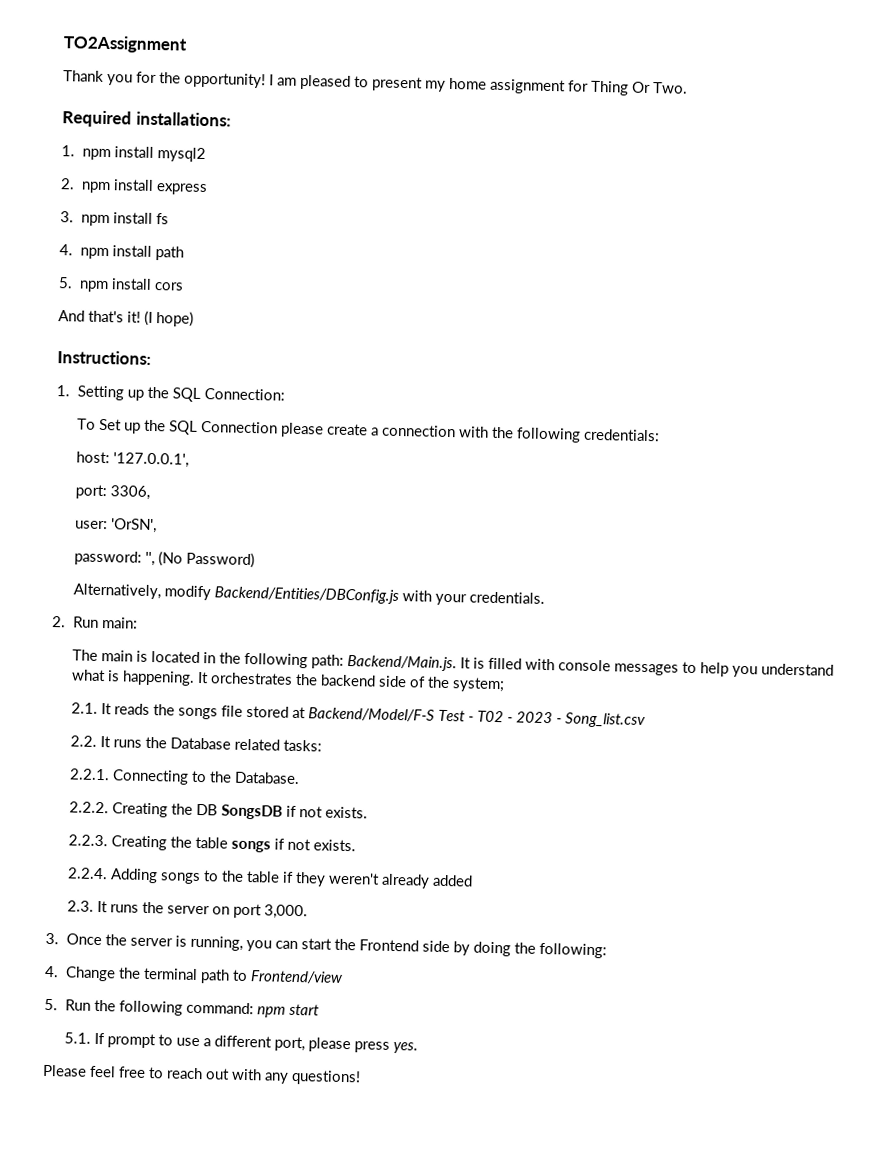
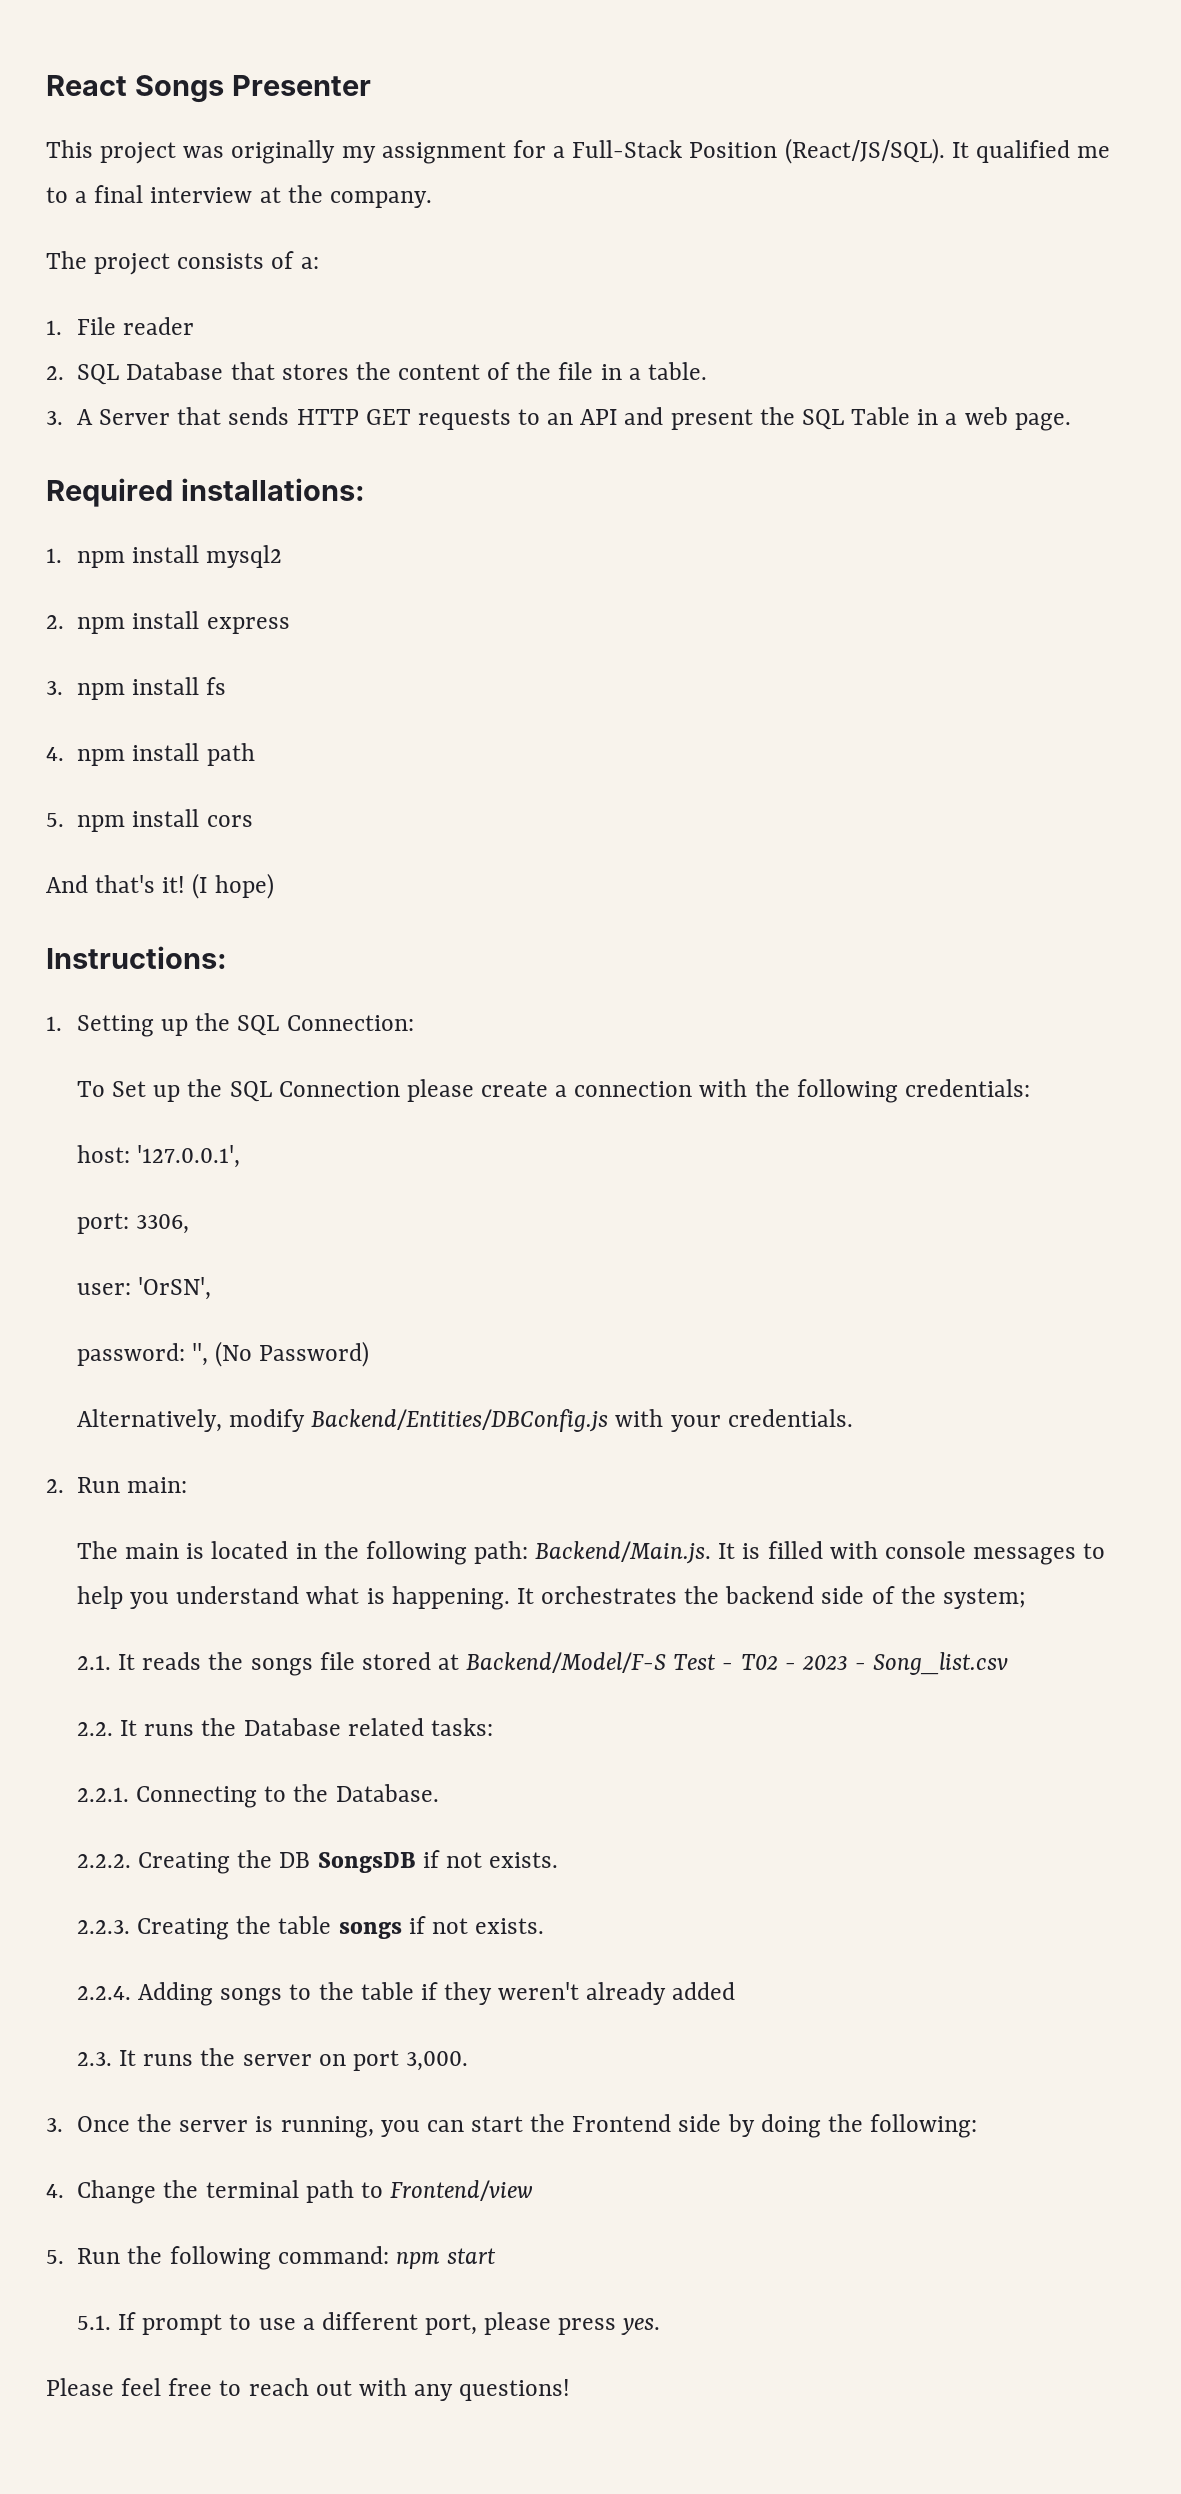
- TO2Assignment
- Thank you for the opportunity! I am pleased to present my home assignment for Thing Or Two.
+ React Songs Presenter
+ This project was originally my assignment for a Full-Stack Position (React/JS/SQL). It qualified me to a final interview at the company.
+ The project consists of a:
+ 1. File reader
+ 2. SQL Database that stores the content of the file in a table.
+ 3. A Server that sends HTTP GET requests to an API and present the SQL Table in a web page.

